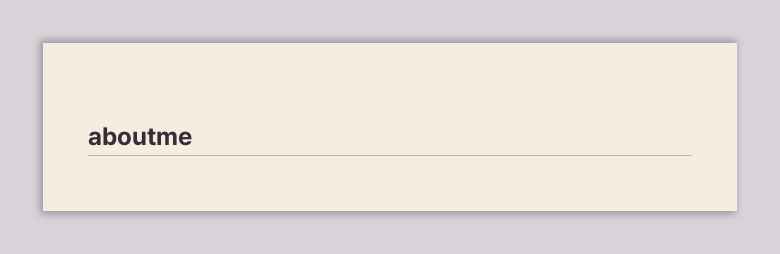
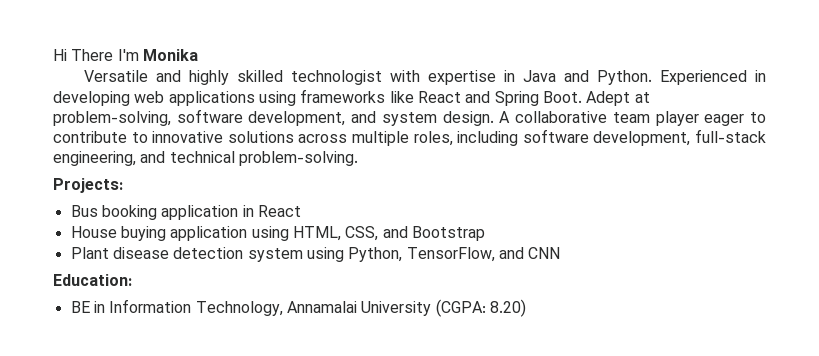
- aboutme
+ Hi There I'm Monika
+ Versatile and highly skilled technologist with expertise in Java and Python. Experienced in developing web applications using frameworks like React and Spring Boot. Adept at problem-solving, software development, and system design. A collaborative team player eager to contribute to innovative solutions across multiple roles, including software development, full-stack engineering, and technical problem-solving.
+ Projects:
+ Bus booking application in React
+ House buying application using HTML, CSS, and Bootstrap
+ Plant disease detection system using Python, TensorFlow, and CNN
+ Education:
+ BE in Information Technology, Annamalai University (CGPA: 8.20)

